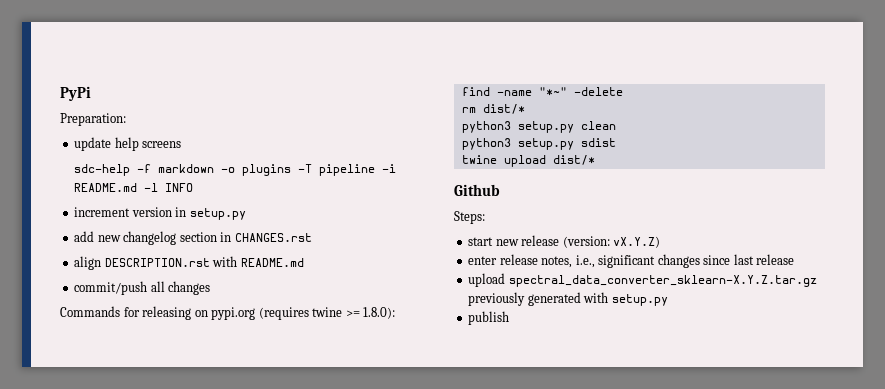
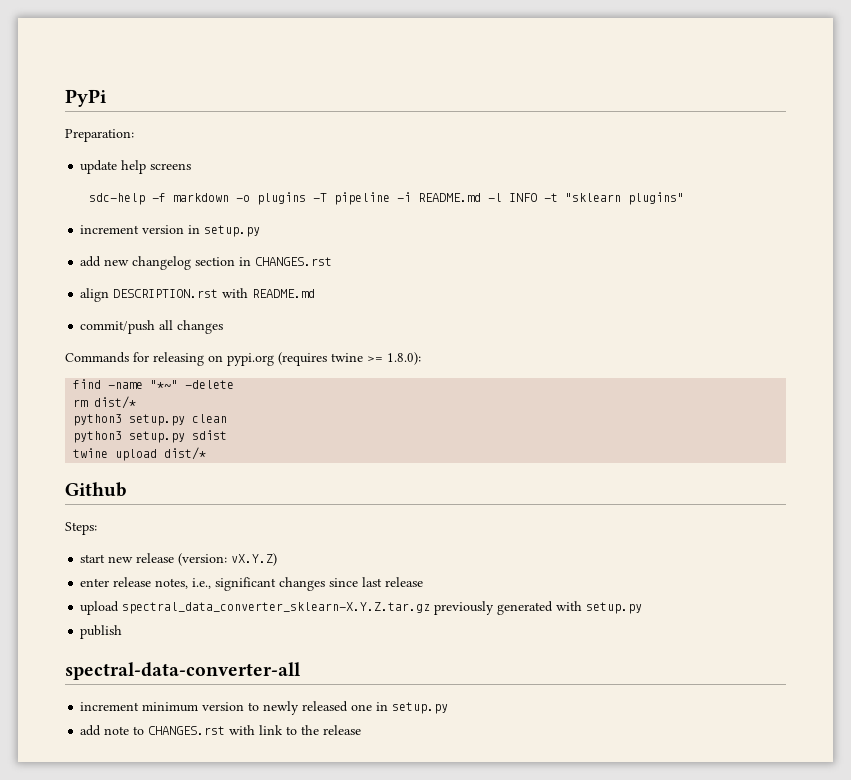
- sdc-help -f markdown -o plugins -T pipeline -i README.md -l INFO
+ sdc-help -f markdown -o plugins -T pipeline -i README.md -l INFO -t "sklearn plugins"
+ spectral-data-converter-all
+ increment minimum version to newly released one in setup.py
+ add note to CHANGES.rst with link to the release

